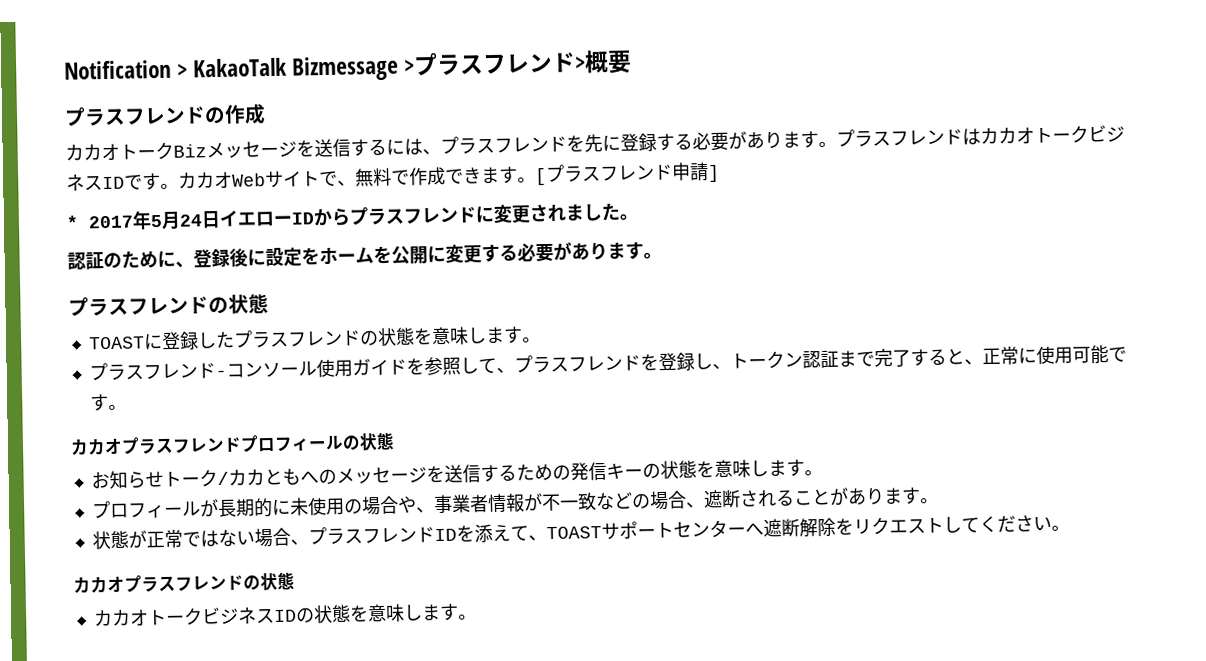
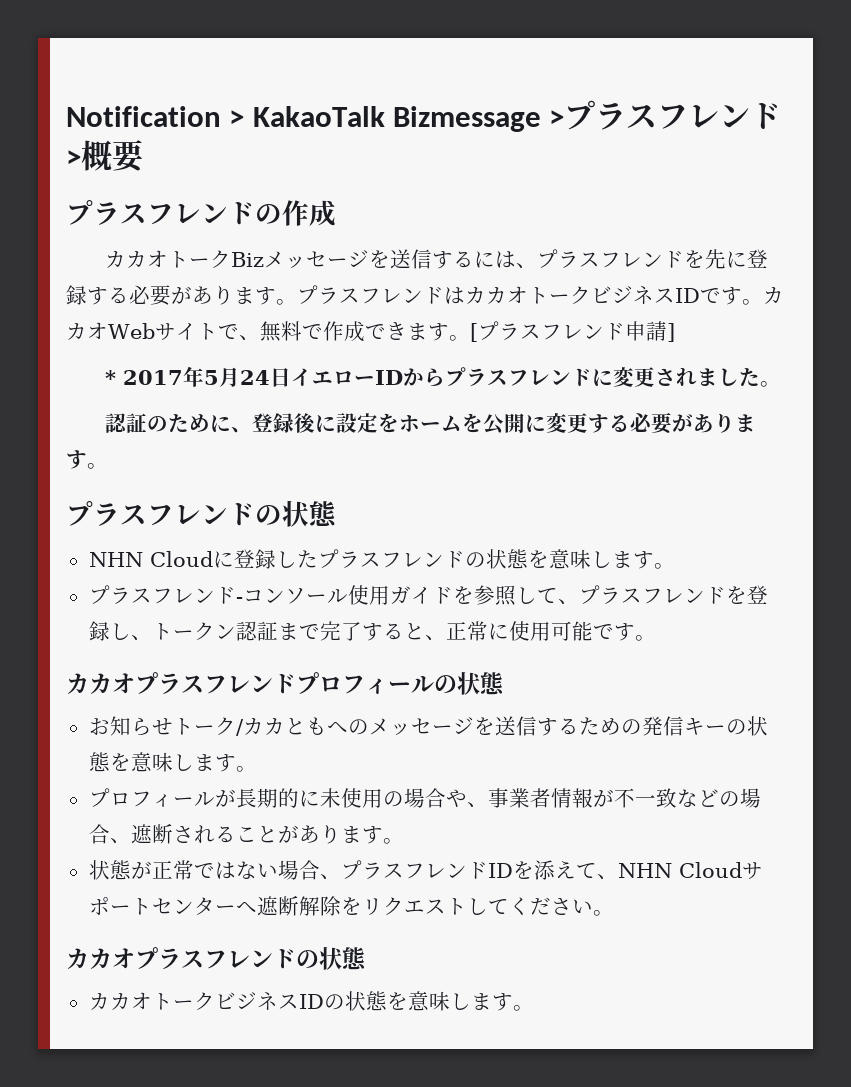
- TOASTに登録したプラスフレンドの状態を意味します。
+ NHN Cloudに登録したプラスフレンドの状態を意味します。
- 状態が正常ではない場合、プラスフレンドIDを添えて、TOASTサポートセンターへ遮断解除をリクエストしてください。
+ 状態が正常ではない場合、プラスフレンドIDを添えて、NHN Cloudサポートセンターへ遮断解除をリクエストしてください。

